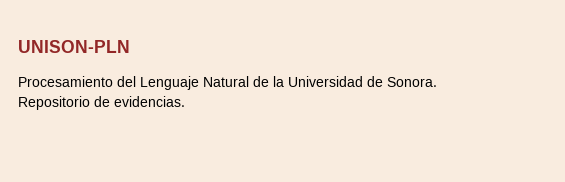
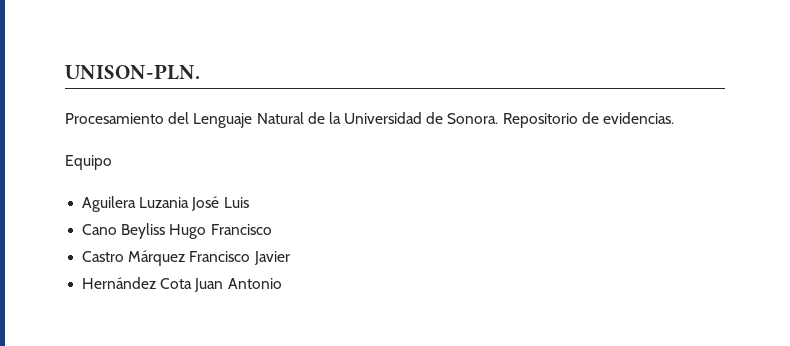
- UNISON-PLN
+ UNISON-PLN.
+ Equipo
+ Aguilera Luzania José Luis
+ Cano Beyliss Hugo Francisco
+ Castro Márquez Francisco Javier
+ Hernández Cota Juan Antonio

